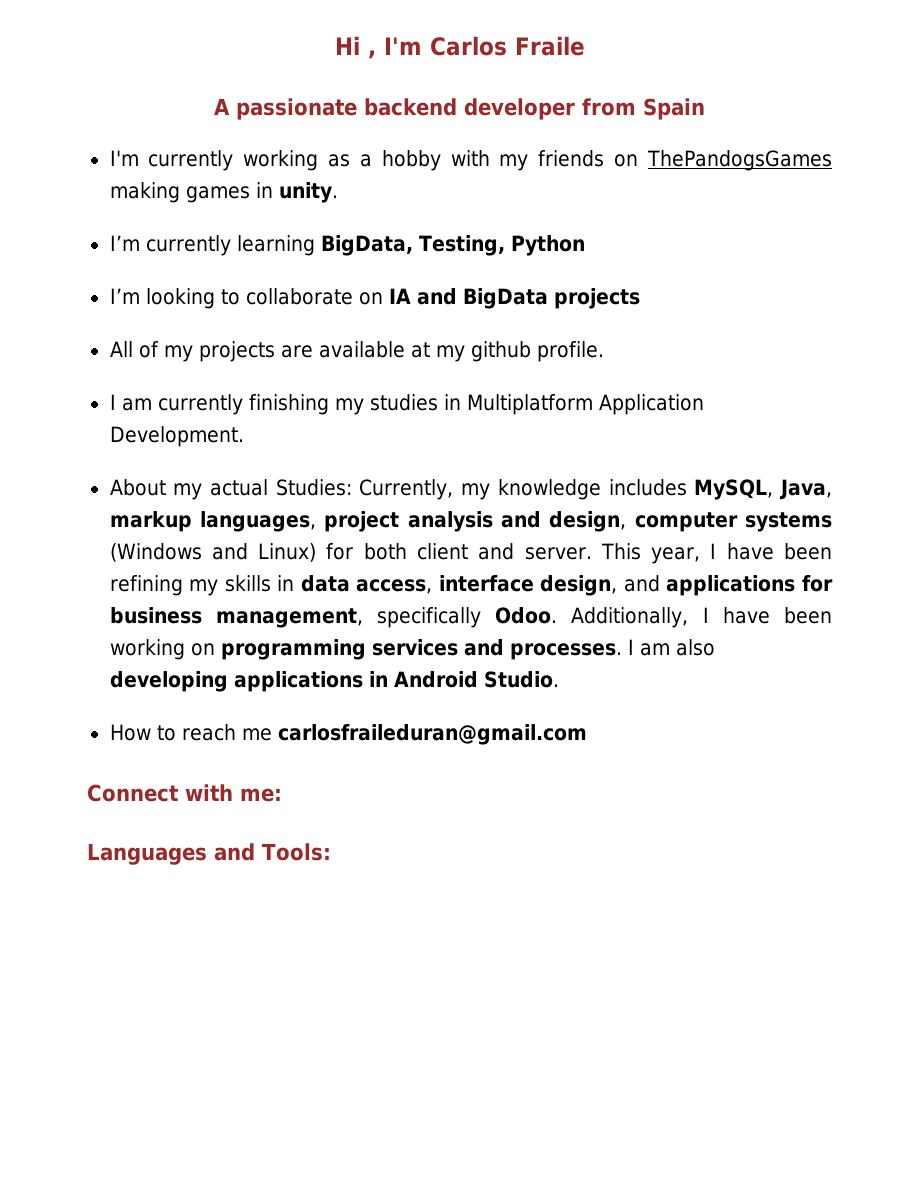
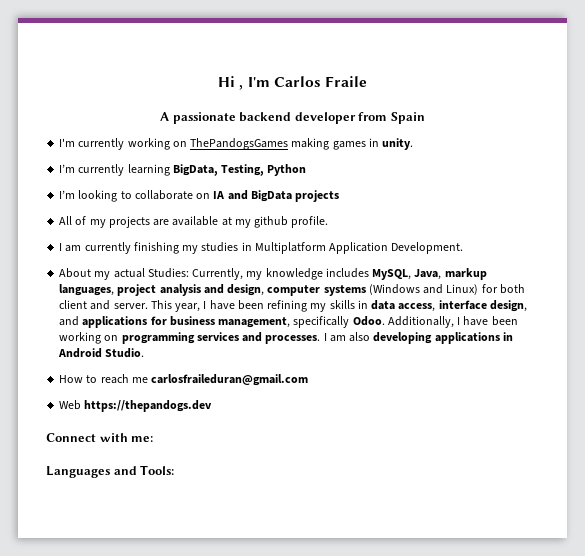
- I'm currently working as a hobby with my friends on ThePandogsGames making games in unity.
+ I'm currently working on ThePandogsGames making games in unity.
+ Web https://thepandogs.dev

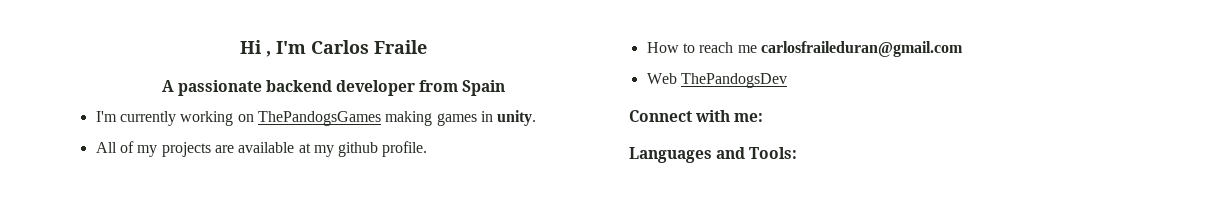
- I’m currently learning BigData, Testing, Python
- I’m looking to collaborate on IA and BigData projects
- I am currently finishing my studies in Multiplatform Application Development.
- About my actual Studies: Currently, my knowledge includes MySQL, Java, markup languages, project analysis and design, computer systems (Windows and Linux) for both client and server. This year, I have been refining my skills in data access, interface design, and applications for business management, specifically Odoo. Additionally, I have been working on programming services and processes. I am also developing applications in Android Studio.
- Web https://thepandogs.dev
+ Web ThePandogsDev

